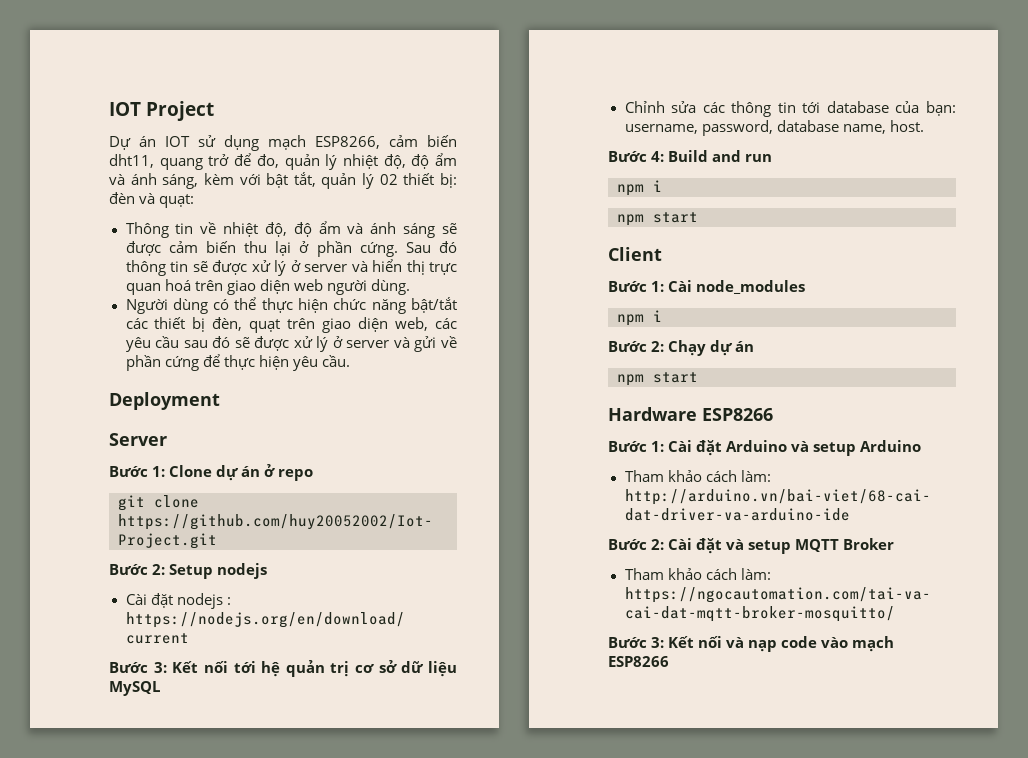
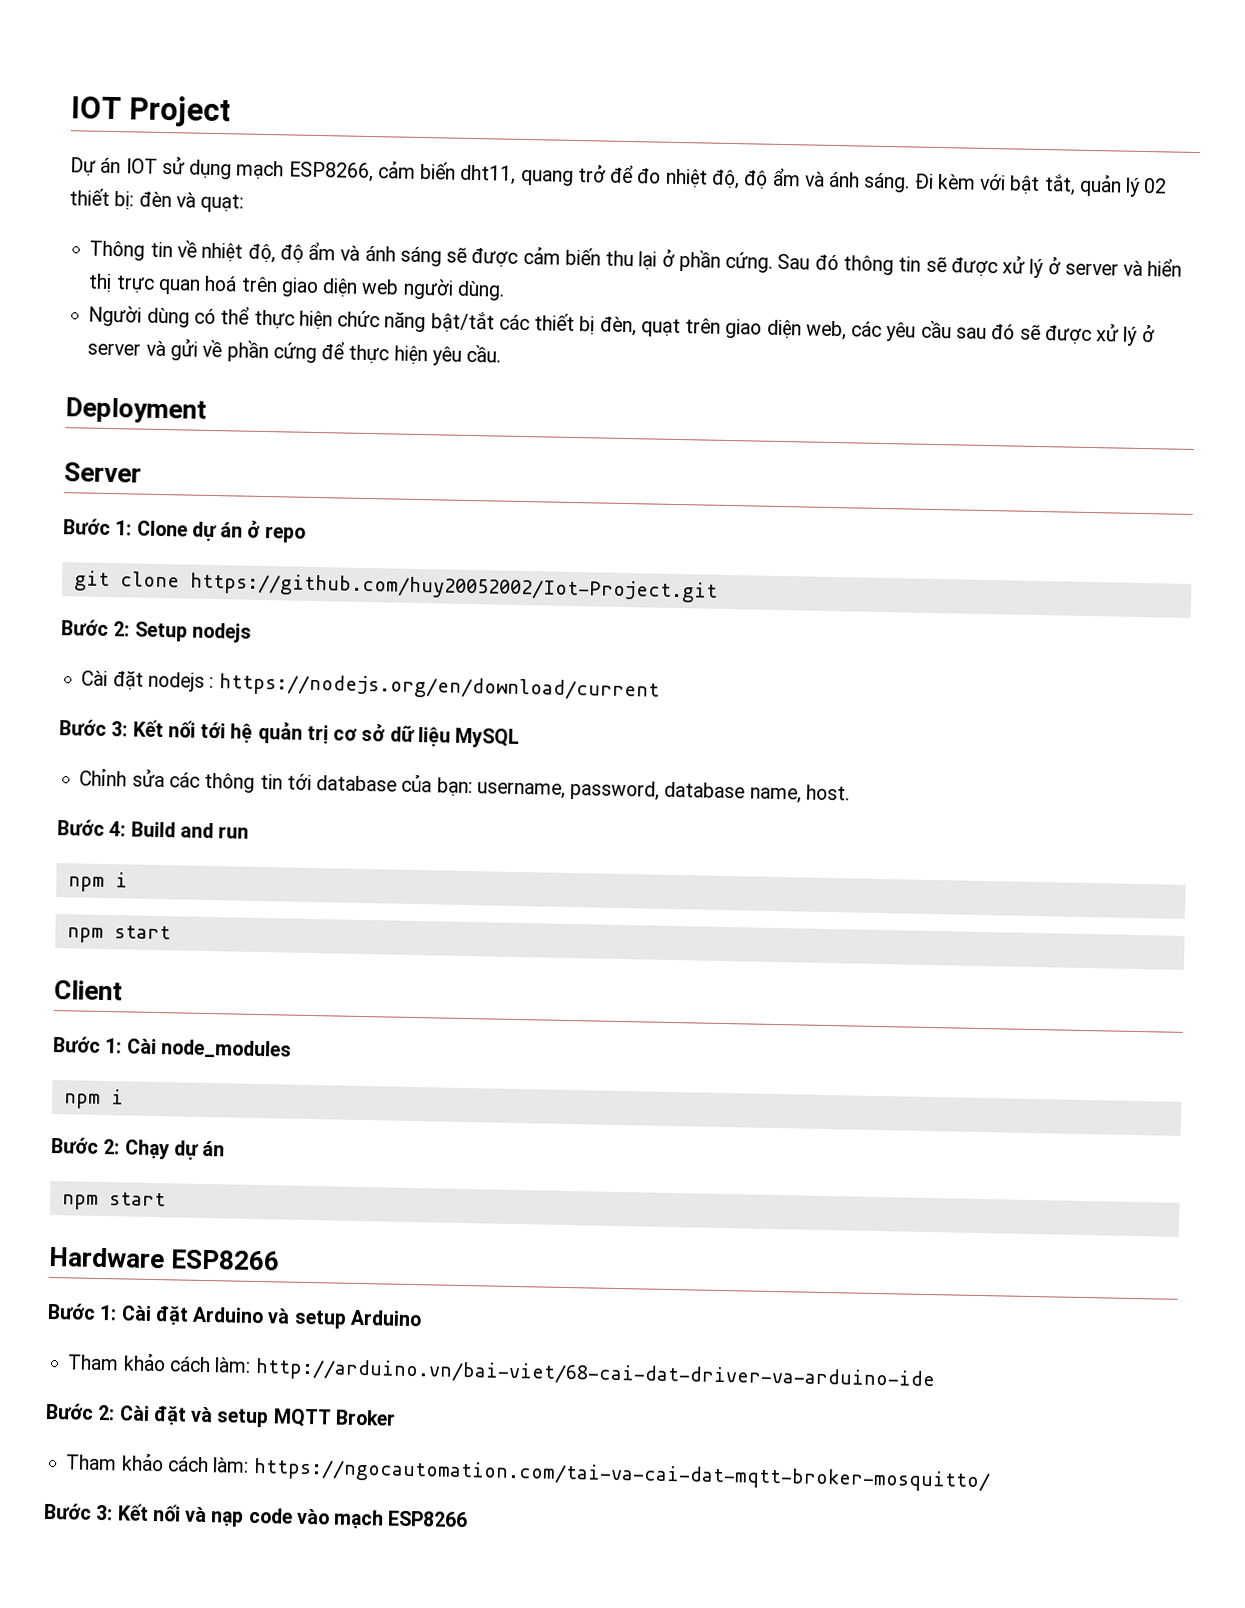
- Dự án IOT sử dụng mạch ESP8266, cảm biến dht11, quang trở để đo, quản lý nhiệt độ, độ ẩm và ánh sáng, kèm với bật tắt, quản lý 02 thiết bị: đèn và quạt:
+ Dự án IOT sử dụng mạch ESP8266, cảm biến dht11, quang trở để đo nhiệt độ, độ ẩm và ánh sáng. Đi kèm với bật tắt, quản lý 02 thiết bị: đèn và quạt:

